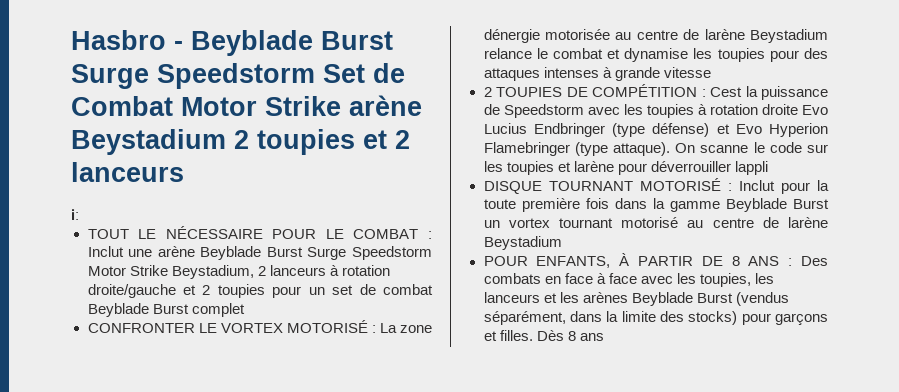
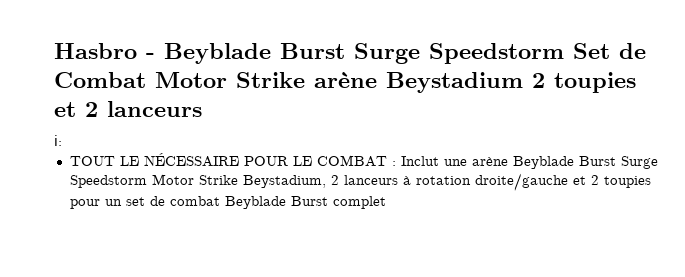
- CONFRONTER LE VORTEX MOTORISÉ : La zone dénergie motorisée au centre de larène Beystadium relance le combat et dynamise les toupies pour des attaques intenses à grande vitesse
- 2 TOUPIES DE COMPÉTITION : Cest la puissance de Speedstorm avec les toupies à rotation droite Evo Lucius Endbringer (type défense) et Evo Hyperion Flamebringer (type attaque). On scanne le code sur les toupies et larène pour déverrouiller lappli
- DISQUE TOURNANT MOTORISÉ : Inclut pour la toute première fois dans la gamme Beyblade Burst un vortex tournant motorisé au centre de larène Beystadium
- POUR ENFANTS, À PARTIR DE 8 ANS : Des combats en face à face avec les toupies, les lanceurs et les arènes Beyblade Burst (vendus séparément, dans la limite des stocks) pour garçons et filles. Dès 8 ans

